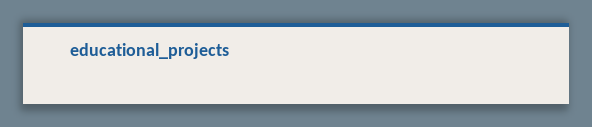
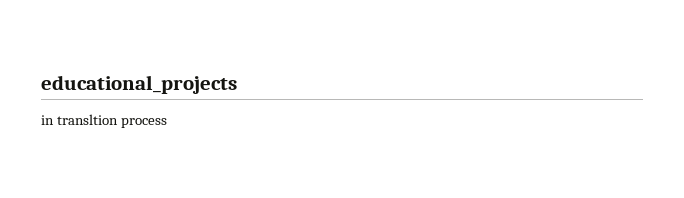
+ in transltion process

